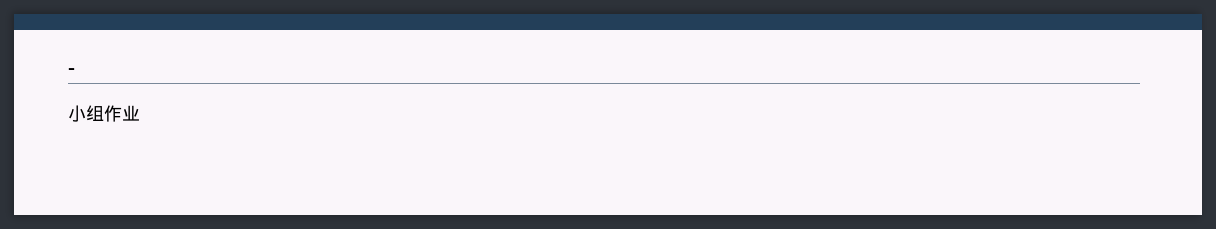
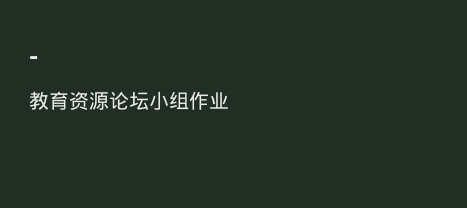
- 小组作业
+ 教育资源论坛小组作业

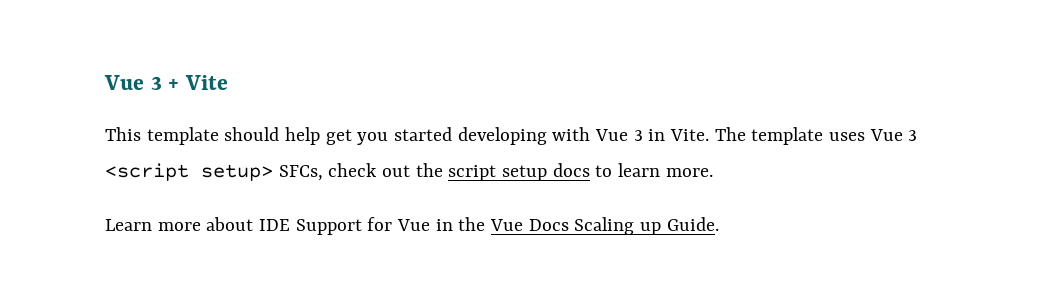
- -
- 教育资源论坛小组作业
+ Vue 3 + Vite
+ This template should help get you started developing with Vue 3 in Vite. The template uses Vue 3 <script setup> SFCs, check out the script setup docs to learn more.
+ Learn more about IDE Support for Vue in the Vue Docs Scaling up Guide.

